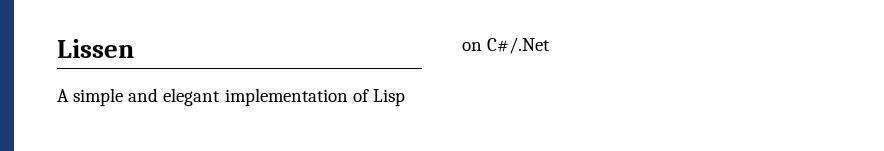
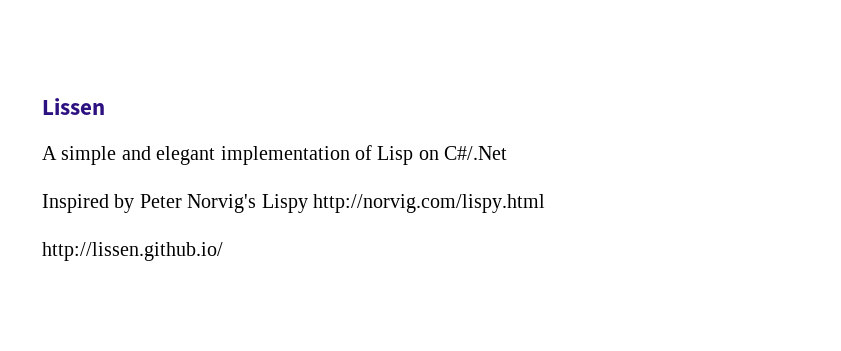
+ Inspired by Peter Norvig's Lispy http://norvig.com/lispy.html
+ http://lissen.github.io/

